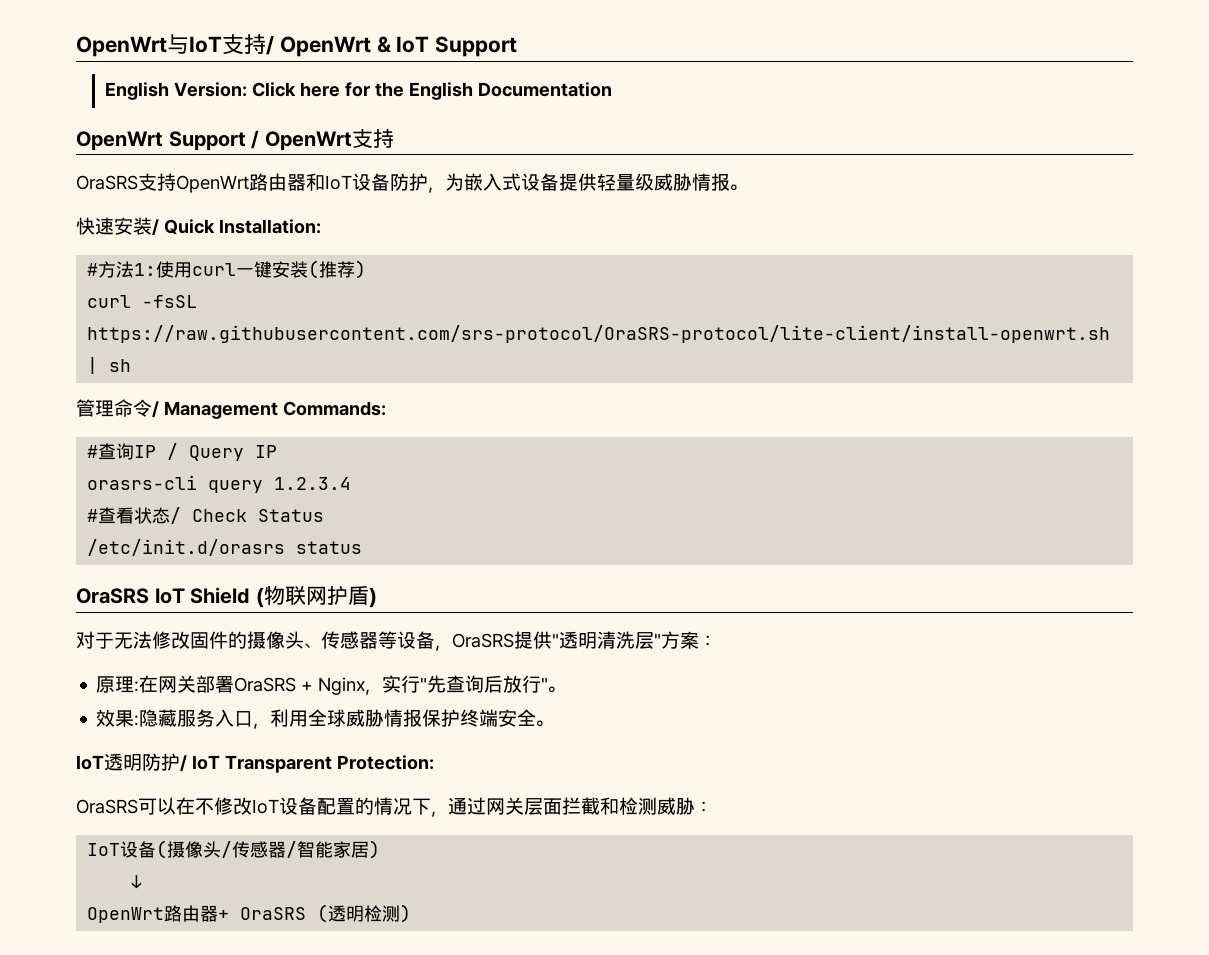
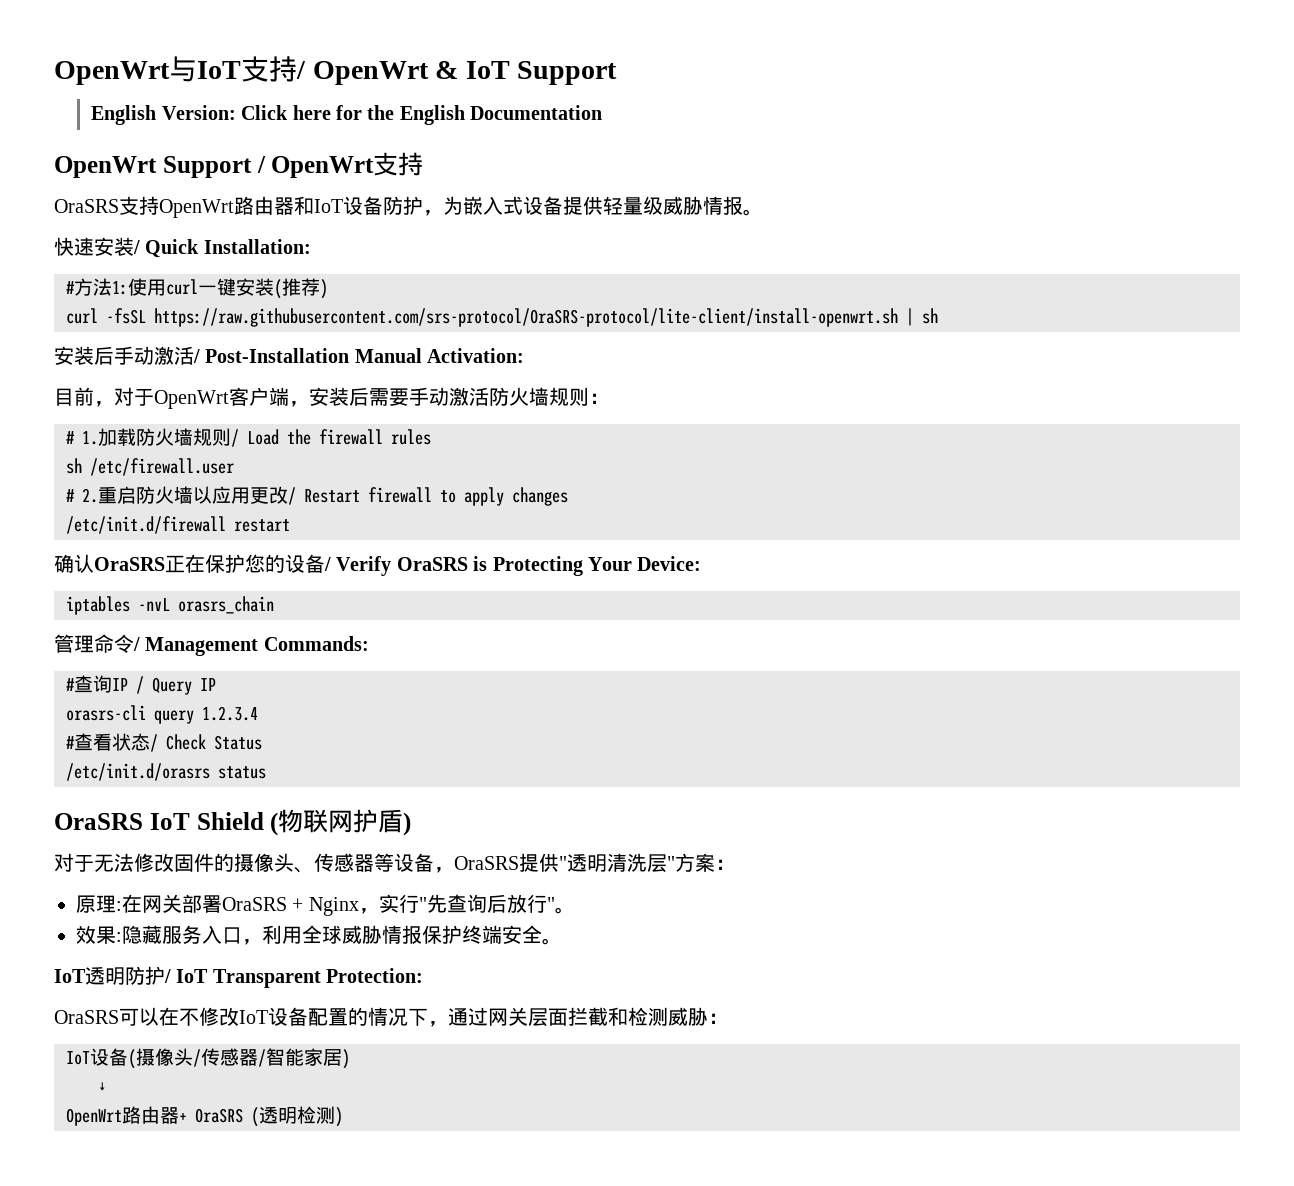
+ 安装后手动激活/ Post-Installation Manual Activation:
+ 目前，对于OpenWrt客户端，安装后需要手动激活防火墙规则：
+ # 1.加载防火墙规则/ Load the firewall rules
+ sh /etc/firewall.user
+ # 2.重启防火墙以应用更改/ Restart firewall to apply changes
+ /etc/init.d/firewall restart
+ 确认OraSRS正在保护您的设备/ Verify OraSRS is Protecting Your Device:
+ iptables -nvL orasrs_chain

